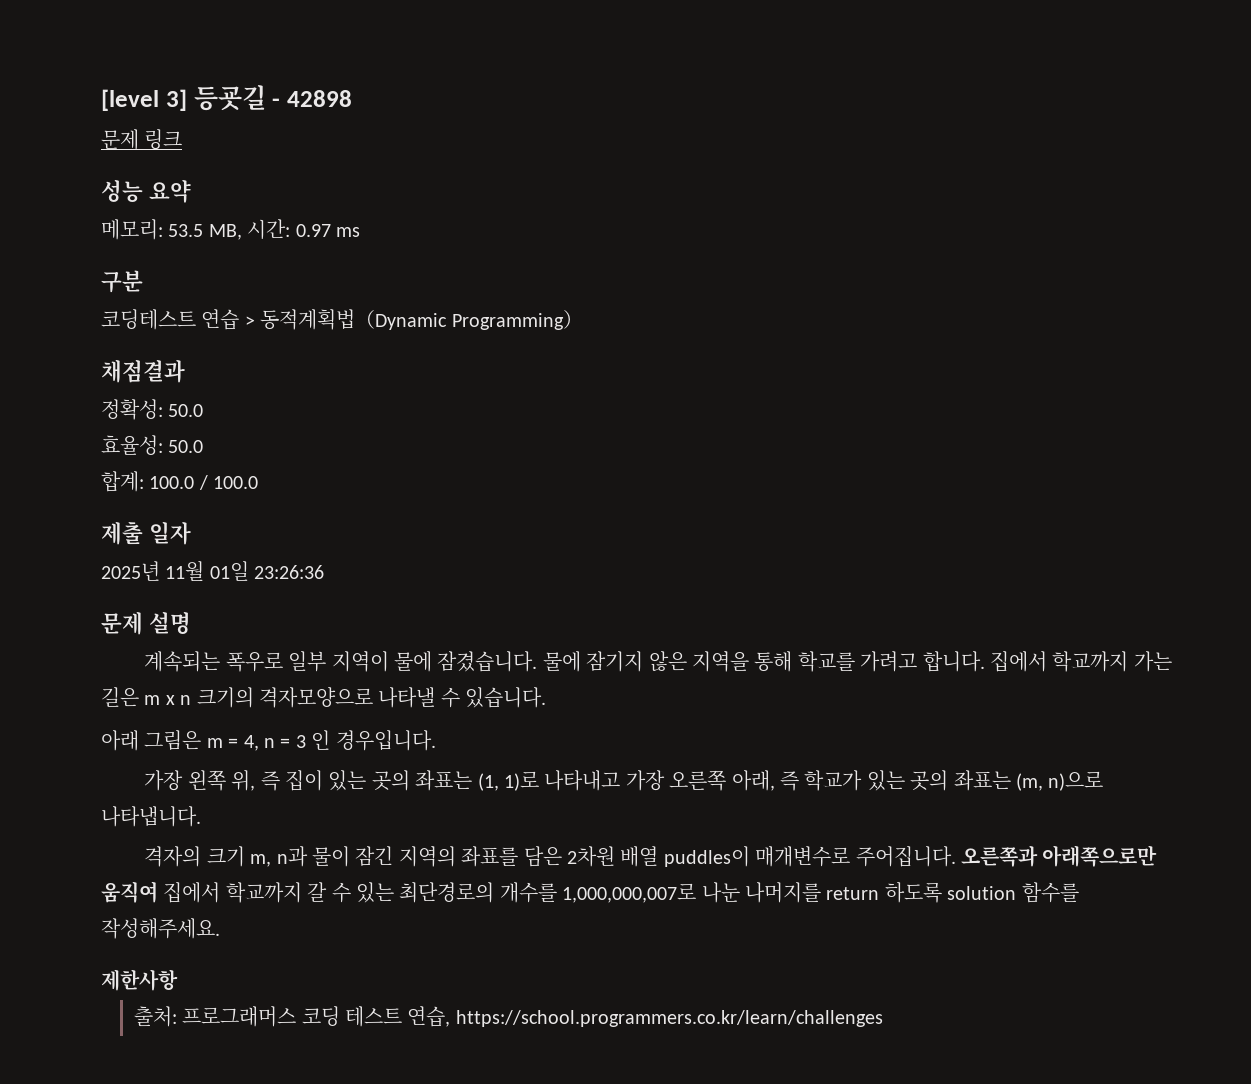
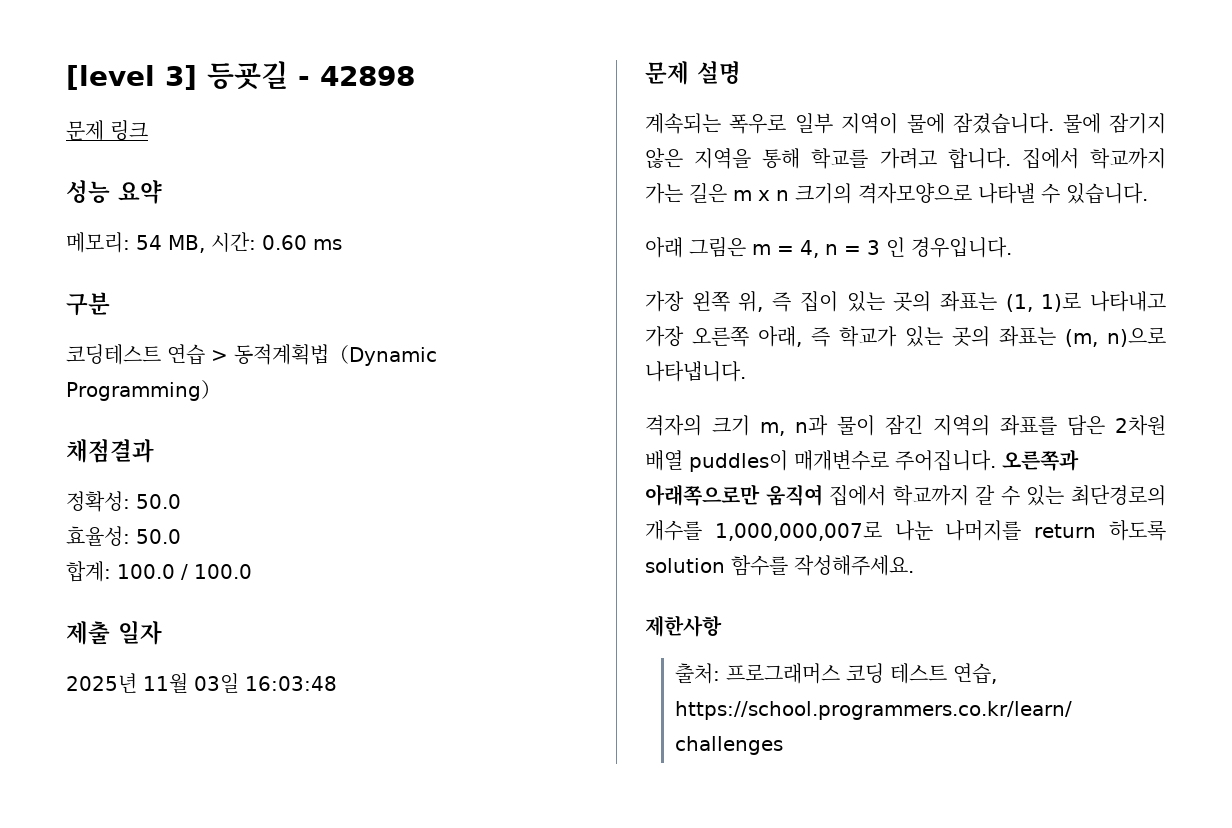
- 메모리: 53.5 MB, 시간: 0.97 ms
+ 메모리: 54 MB, 시간: 0.60 ms
- 2025년 11월 01일 23:26:36
+ 2025년 11월 03일 16:03:48

